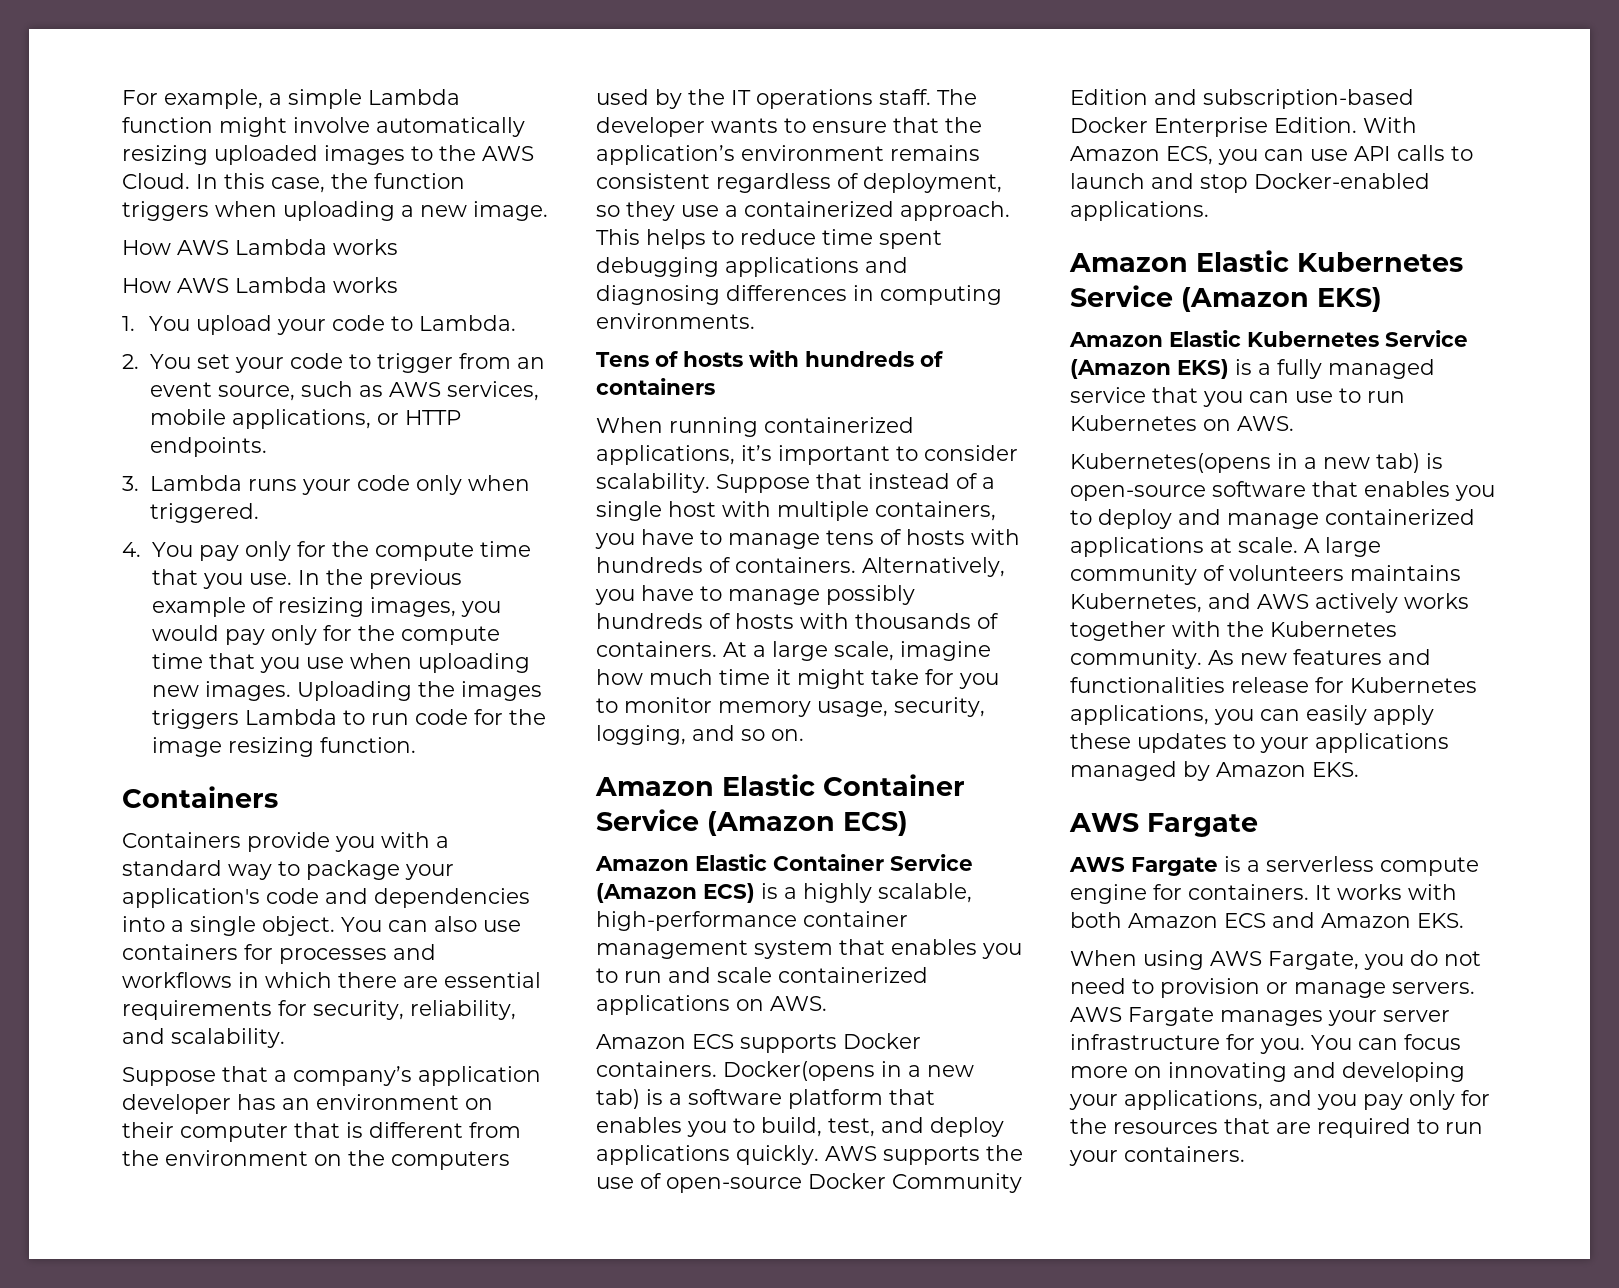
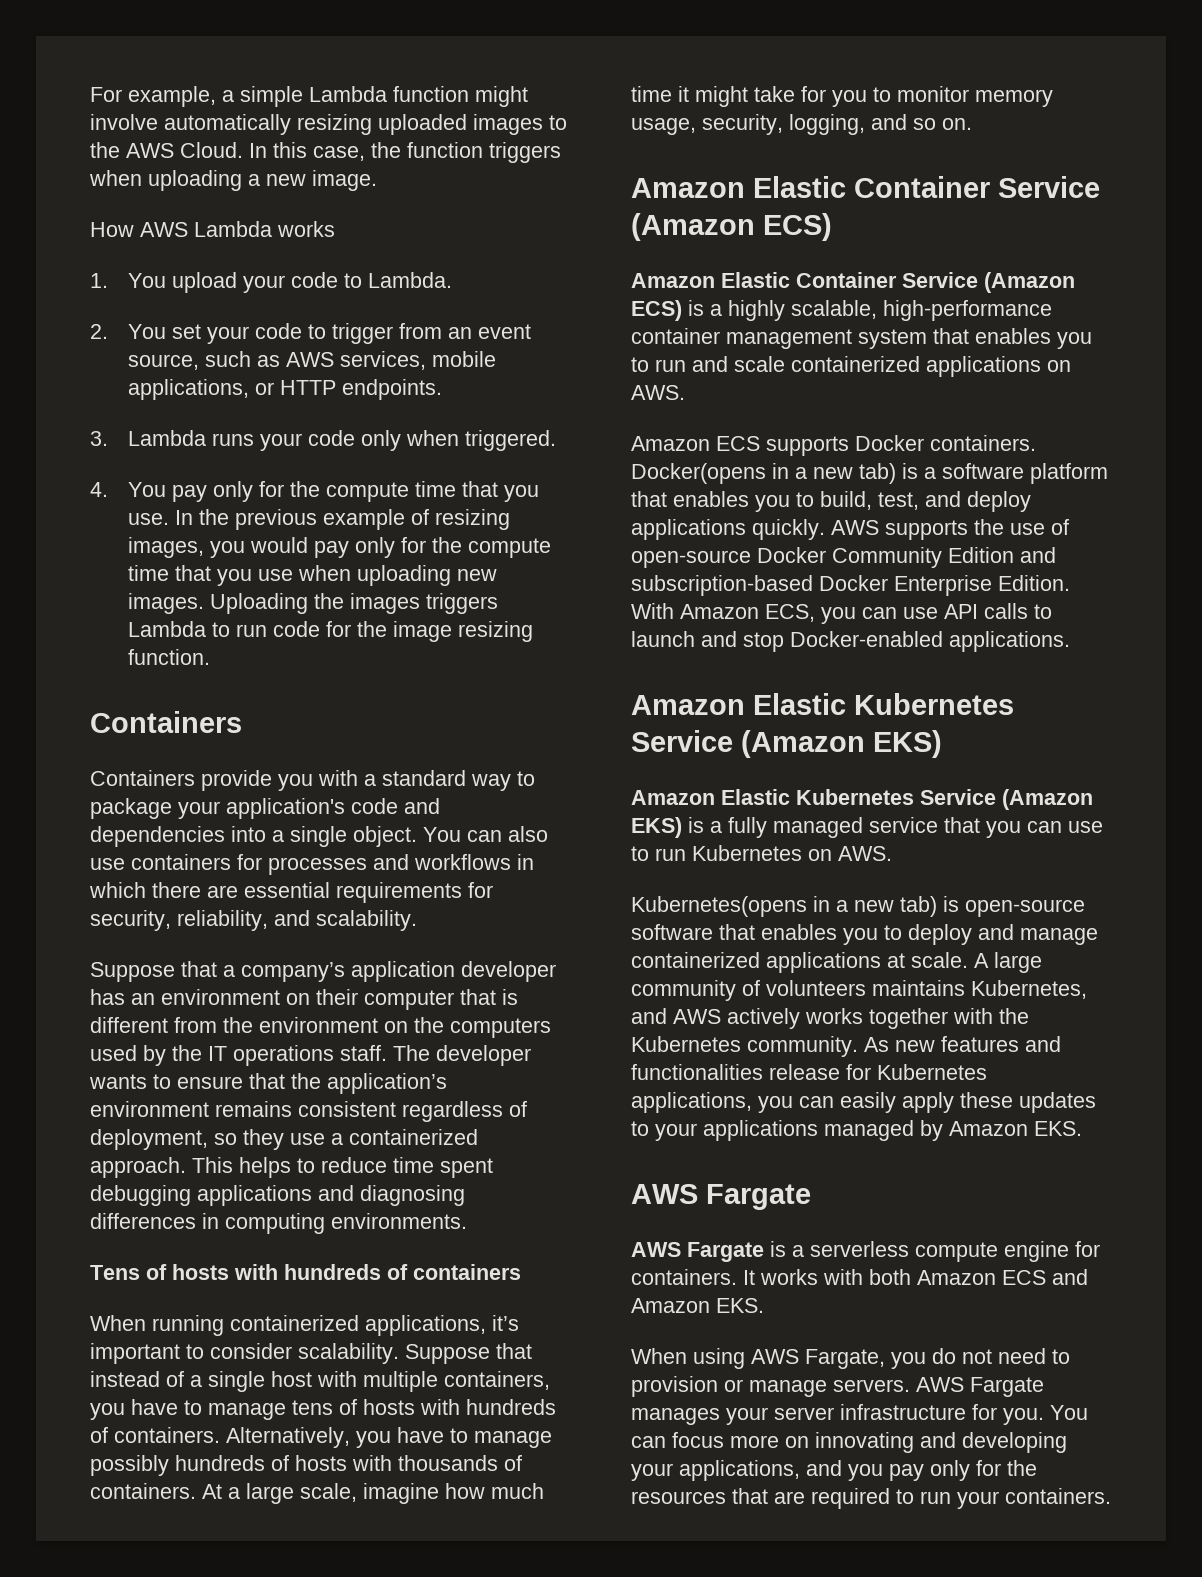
  In this case, the function triggers when uploading a new image.
- How AWS Lambda works

